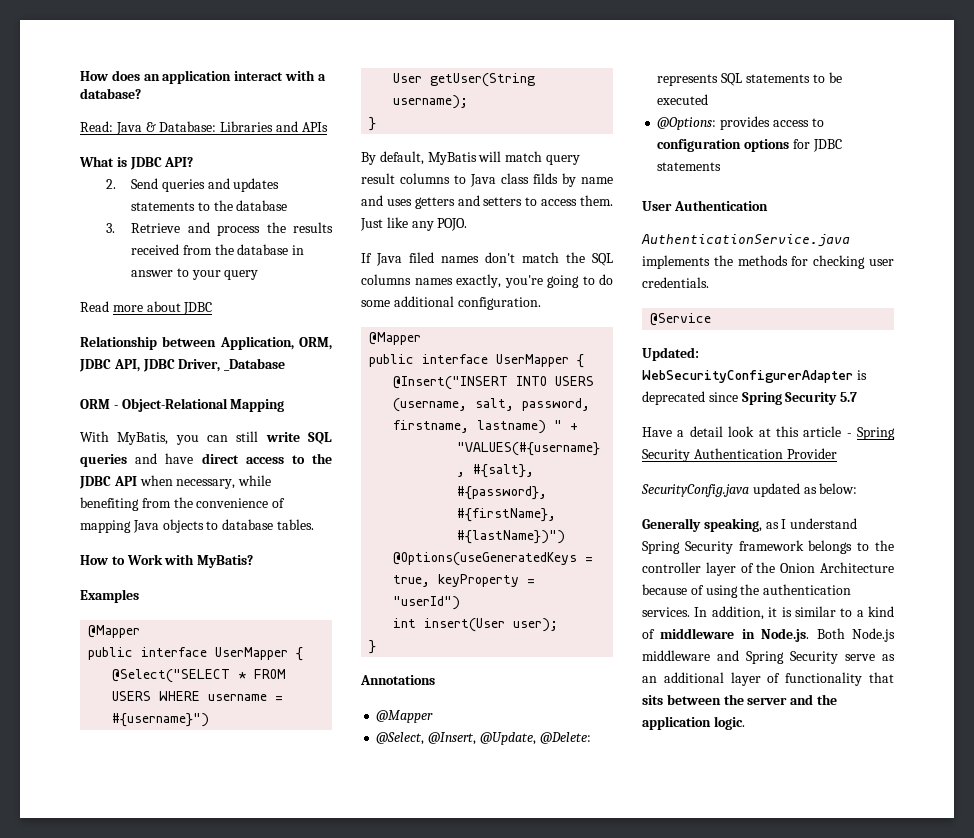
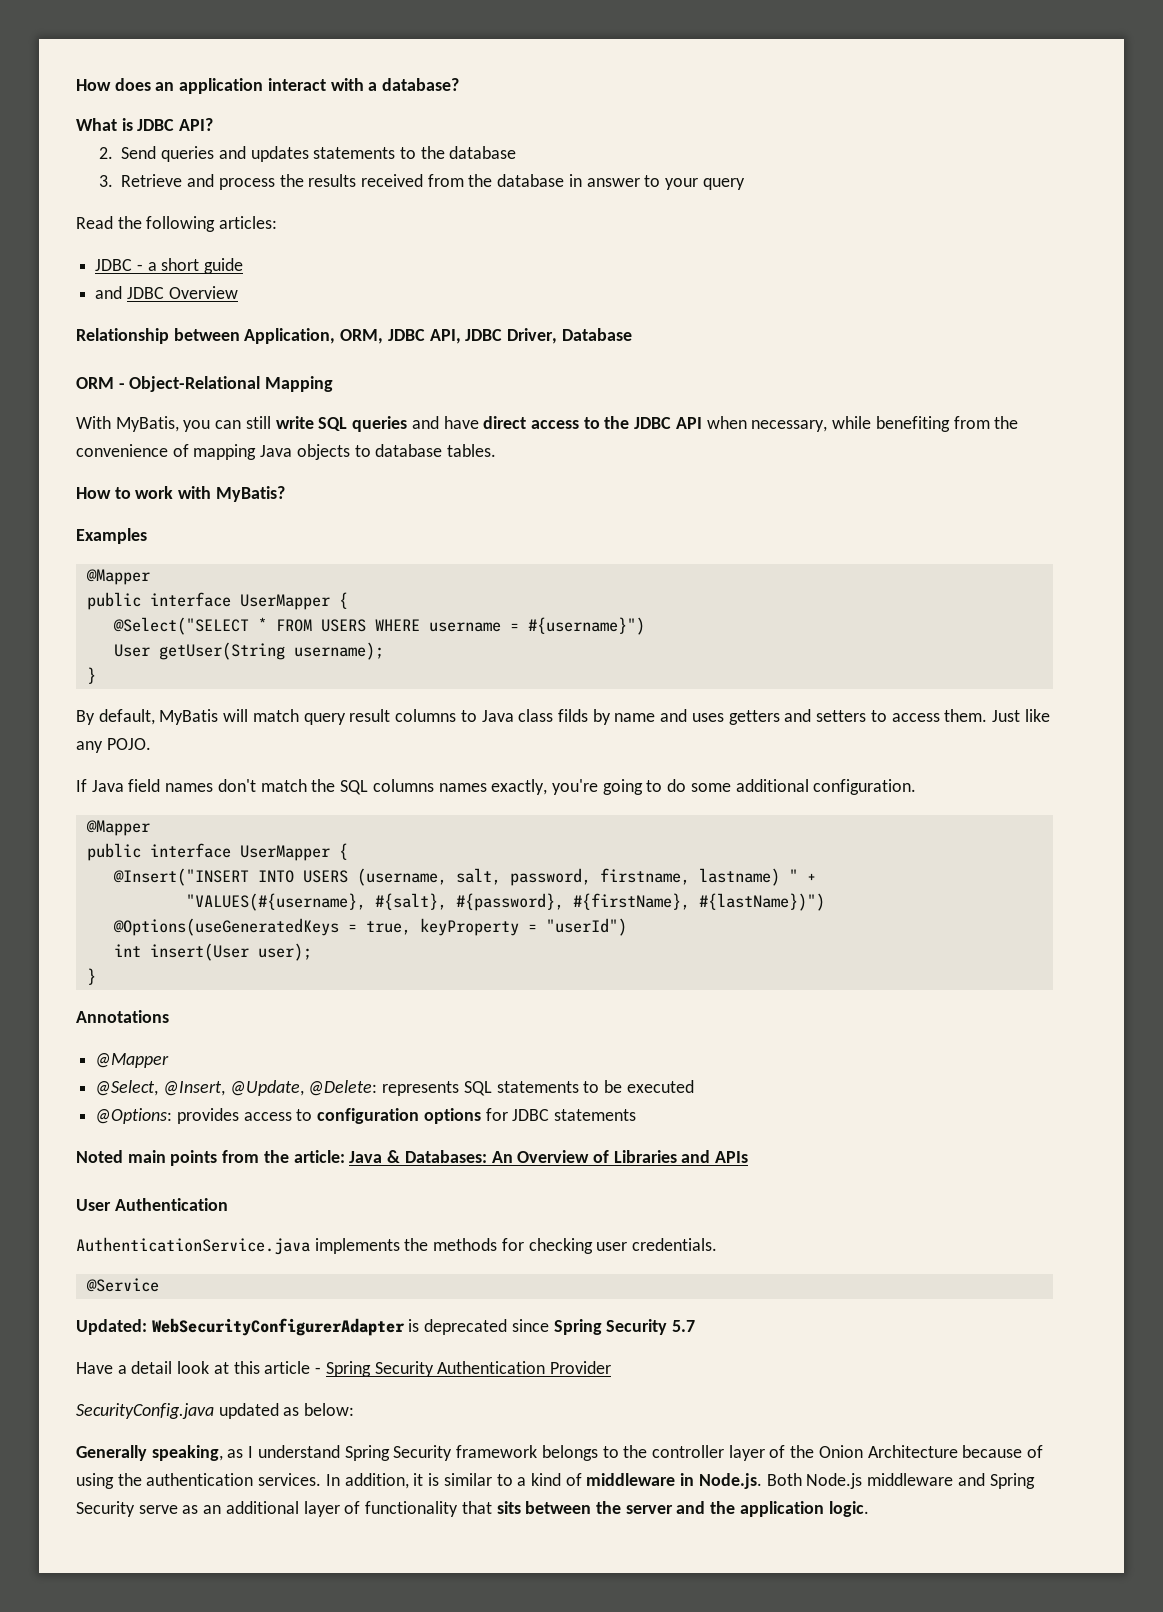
- Read: Java & Database: Libraries and APIs
- Read more about JDBC
+ Read the following articles:
+ JDBC - a short guide
+ and JDBC Overview
- Relationship between Application, ORM, JDBC API, JDBC Driver, _Database
+ Relationship between Application, ORM, JDBC API, JDBC Driver, Database
- How to Work with MyBatis?
+ How to work with MyBatis?
- If Java filed names don't match the SQL columns names exactly, you're going to do some additional configuration.
+ If Java field names don't match the SQL columns names exactly, you're going to do some additional configuration.
+ Noted main points from the article: Java & Databases: An Overview of Libraries and APIs

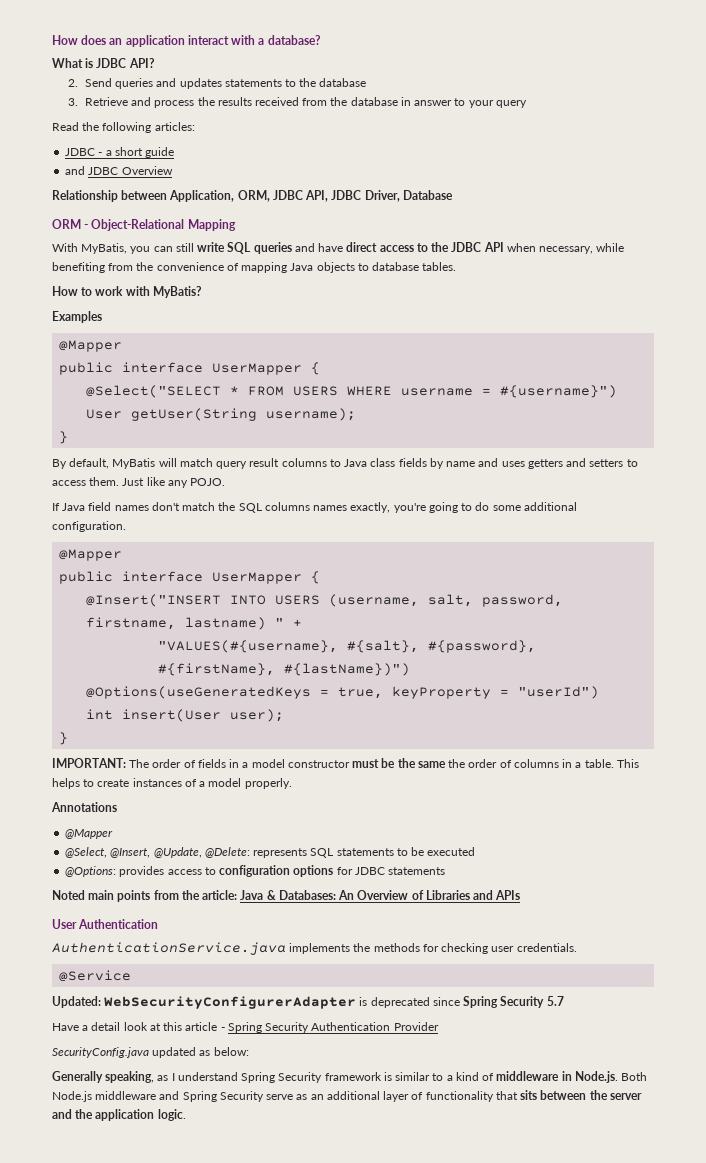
- By default, MyBatis will match query result columns to Java class filds by name and uses getters and setters to access them.
+ By default, MyBatis will match query result columns to Java class fields by name and uses getters and setters to access them.
+ IMPORTANT: The order of fields in a model constructor must be the same the order of columns in a table. This helps to create instances of a model properly.
- Generally speaking, as I understand Spring Security framework belongs to the controller layer of the Onion Architecture because of using the authentication services. In addition, it is similar to a kind of middleware in Node.js. Both Node.js middleware and Spring Security serve as an additional layer of functionality that sits between the server and the application logic.
+ Generally speaking, as I understand Spring Security framework is similar to a kind of middleware in Node.js. Both Node.js middleware and Spring Security serve as an additional layer of functionality that sits between the server and the application logic.

